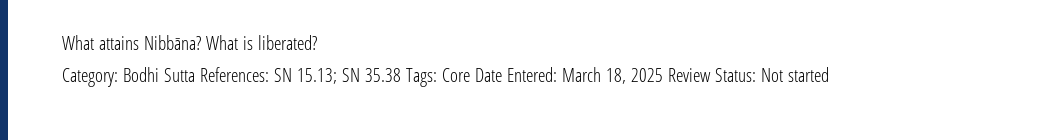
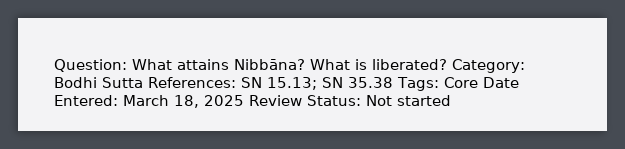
- What attains Nibbāna?
+ Question: What attains Nibbāna?
- What is liberated?
- Category: Bodhi Sutta References: SN 15.13; SN 35.38 Tags: Core Date Entered: March 18, 2025 Review Status: Not started
+ What is liberated? Category: Bodhi Sutta References: SN 15.13; SN 35.38 Tags: Core Date Entered: March 18, 2025 Review Status: Not started

